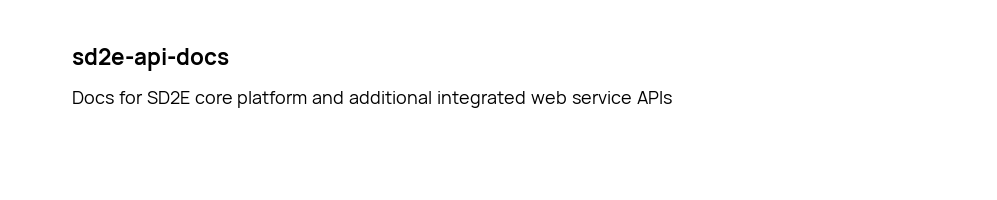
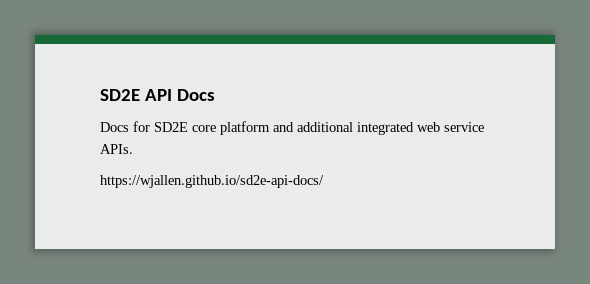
- sd2e-api-docs
+ SD2E API Docs
- Docs for SD2E core platform and additional integrated web service APIs
+ Docs for SD2E core platform and additional integrated web service APIs.
+ https://wjallen.github.io/sd2e-api-docs/

